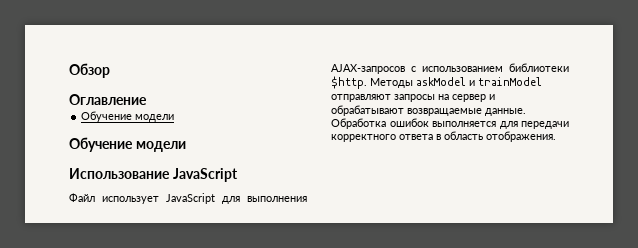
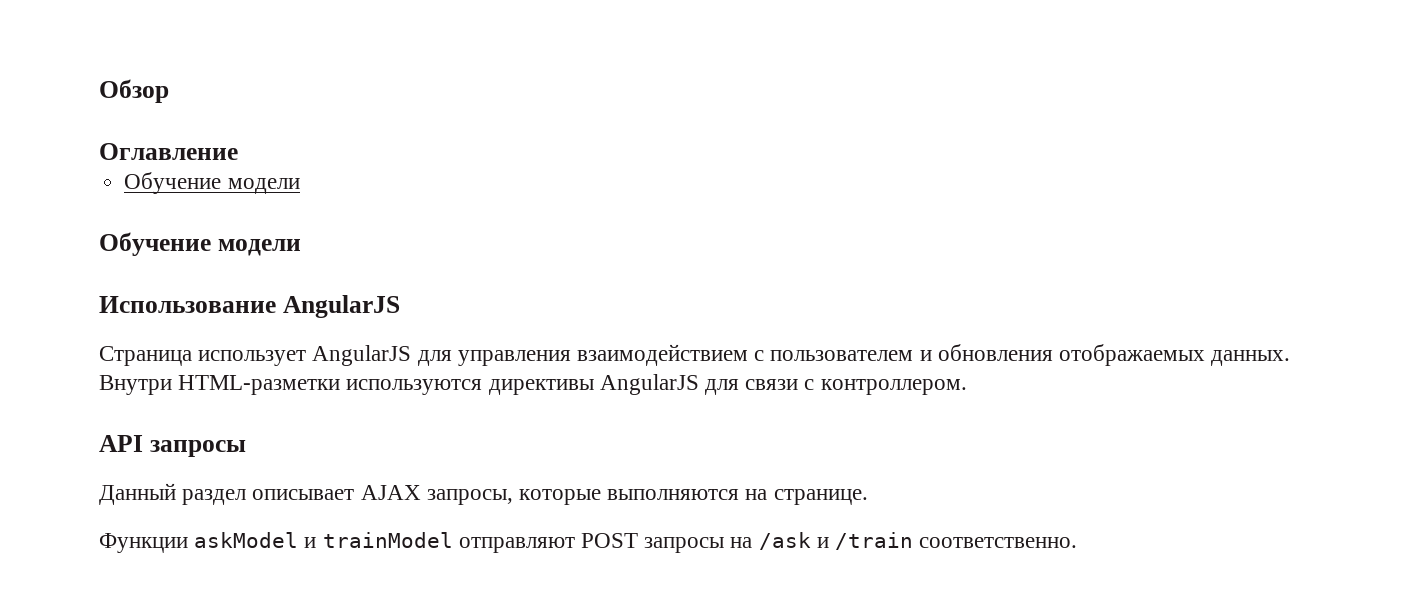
- Использование JavaScript
- Файл использует JavaScript для выполнения AJAX-запросов с использованием библиотеки $http. Методы askModel и trainModel отправляют запросы на сервер и обрабатывают возвращаемые данные. Обработка ошибок выполняется для передачи корректного ответа в область отображения.
+ Использование AngularJS
+ Страница использует AngularJS для управления взаимодействием с пользователем и обновления отображаемых данных. Внутри HTML-разметки используются директивы AngularJS для связи с контроллером.
+ API запросы
+ Данный раздел описывает AJAX запросы, которые выполняются на странице.
+ Функции askModel и trainModel отправляют POST запросы на /ask и /train соответственно.

